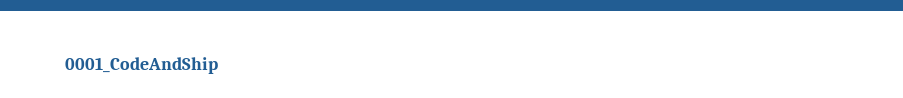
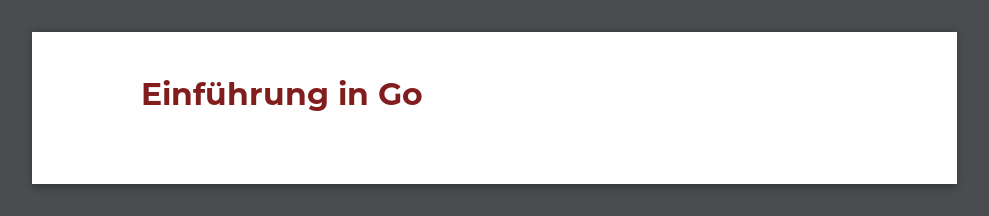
- 0001_CodeAndShip
+ Einführung in Go

